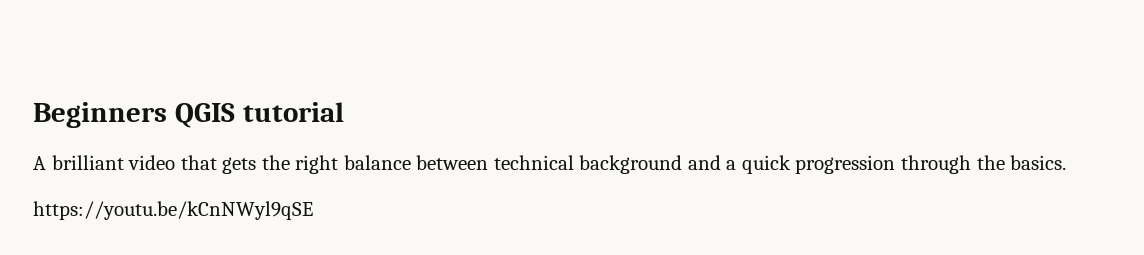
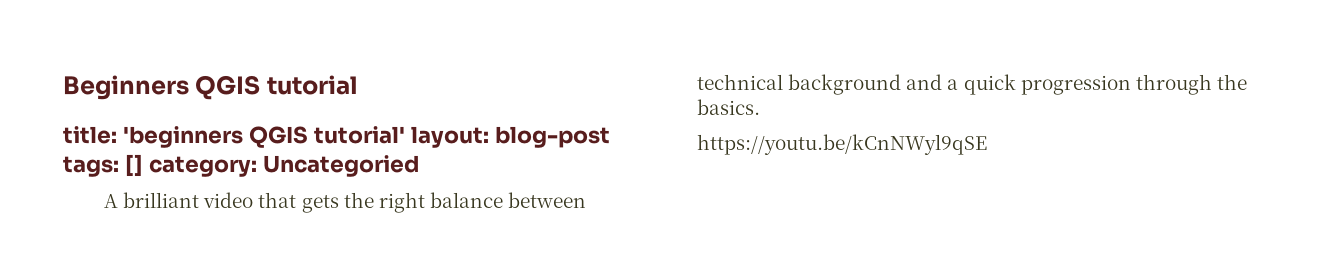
+ title: 'beginners QGIS tutorial' layout: blog-post tags: [] category: Uncategoried

